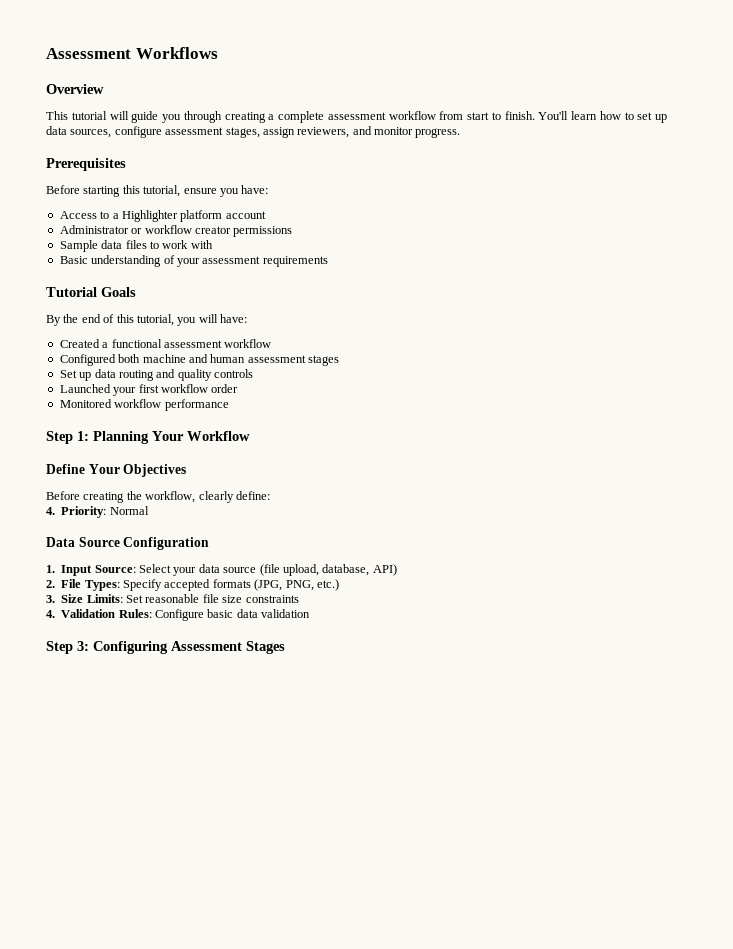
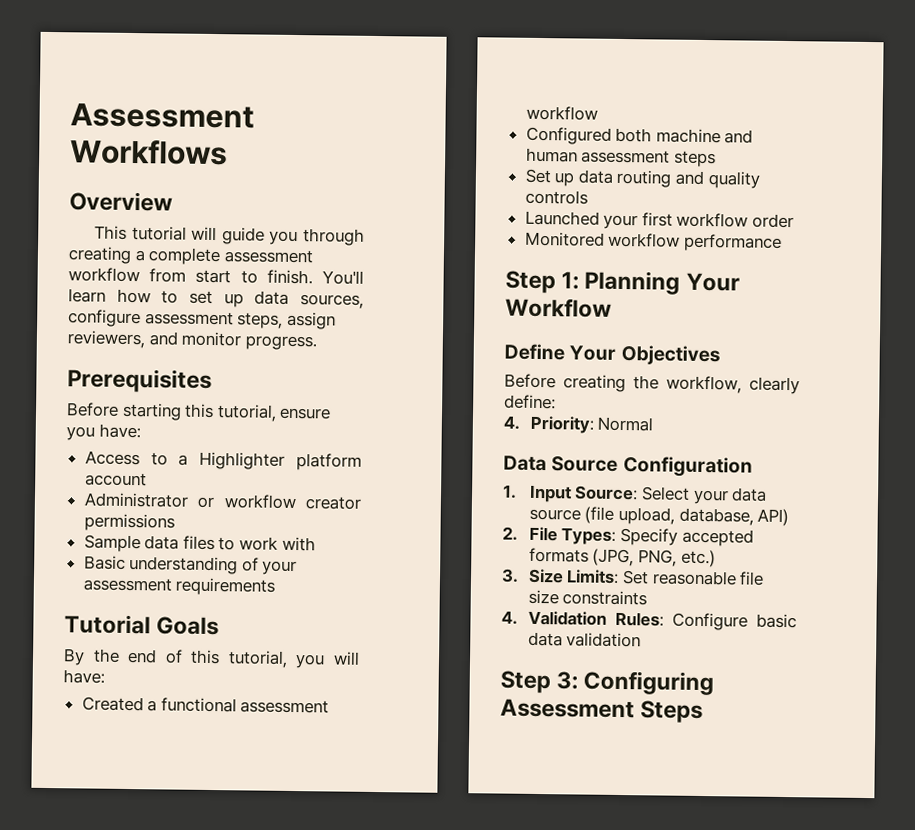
- You'll learn how to set up data sources, configure assessment stages, assign reviewers, and monitor progress.
+ You'll learn how to set up data sources, configure assessment steps, assign reviewers, and monitor progress.
- Configured both machine and human assessment stages
+ Configured both machine and human assessment steps
- Step 3: Configuring Assessment Stages
+ Step 3: Configuring Assessment Steps

